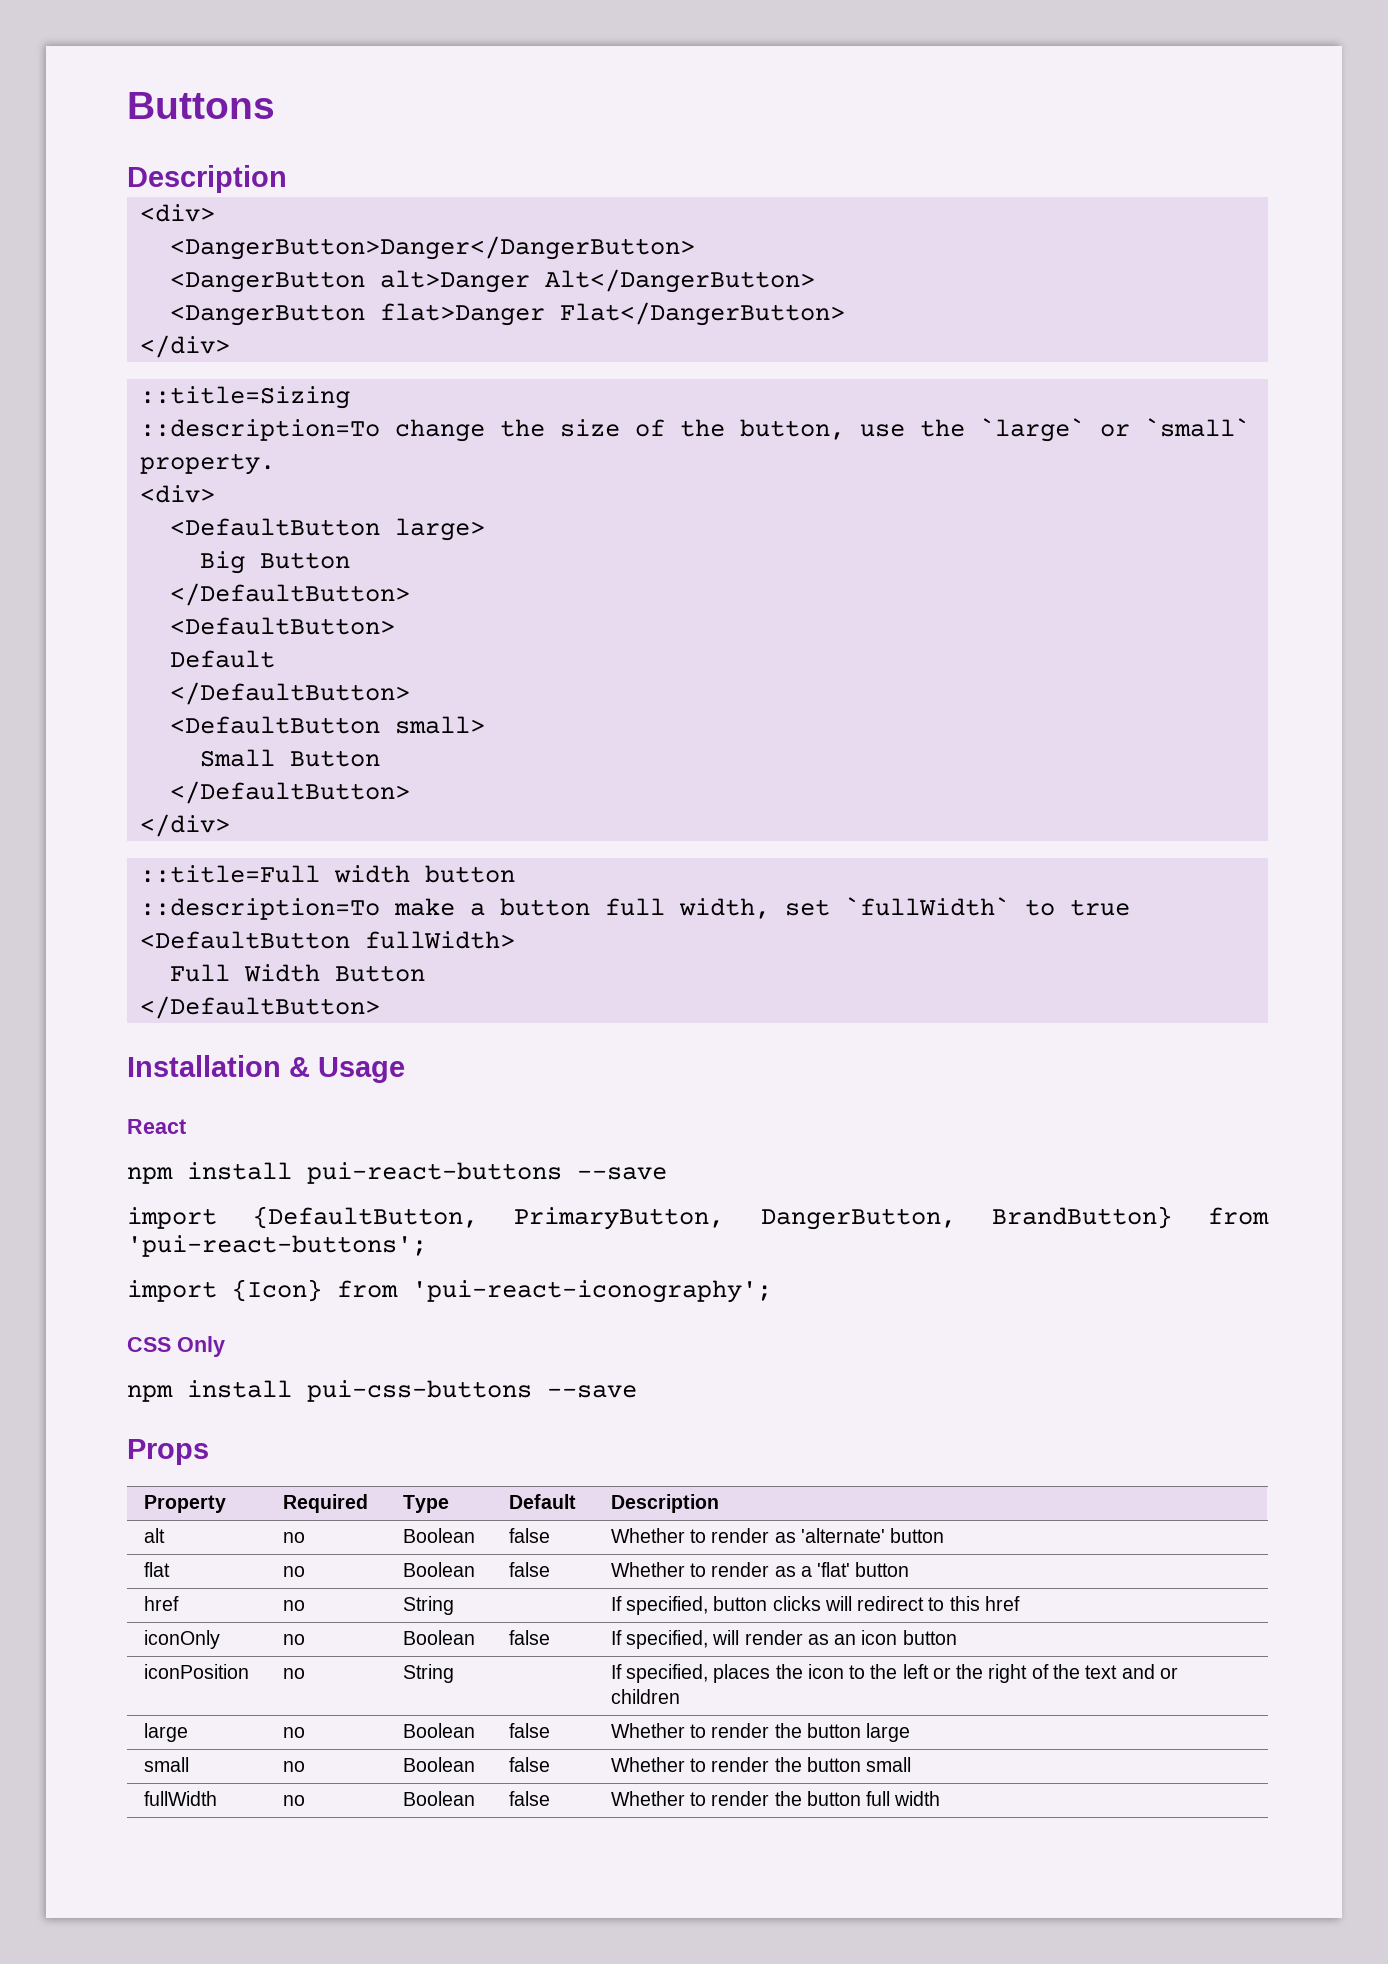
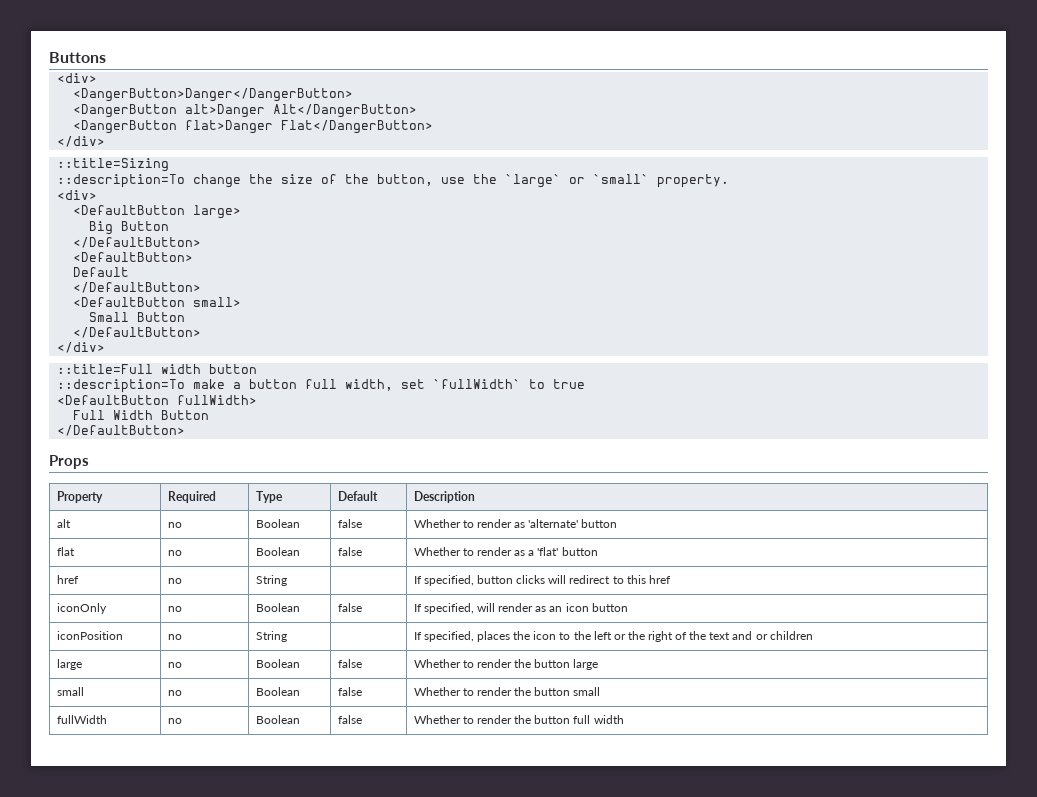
  Buttons
- Description
- Installation & Usage
- React
- npm install pui-react-buttons --save
- import {DefaultButton, PrimaryButton, DangerButton, BrandButton} from 'pui-react-buttons';
- import {Icon} from 'pui-react-iconography';
- CSS Only
- npm install pui-css-buttons --save

